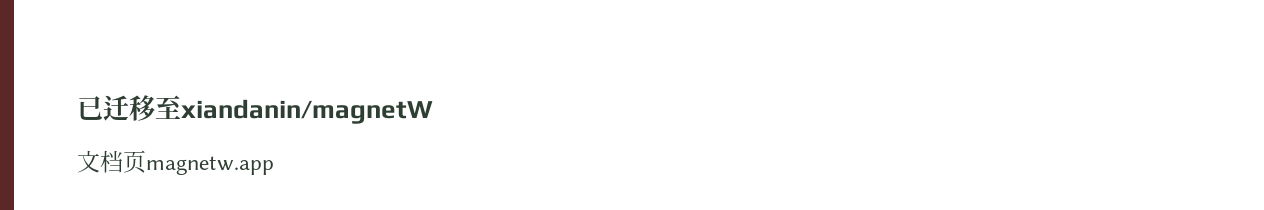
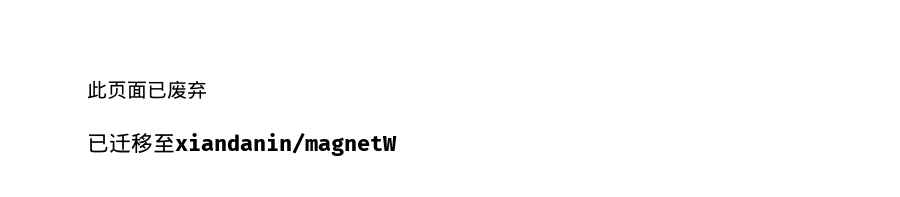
+ 此页面已废弃
- 文档页magnetw.app

